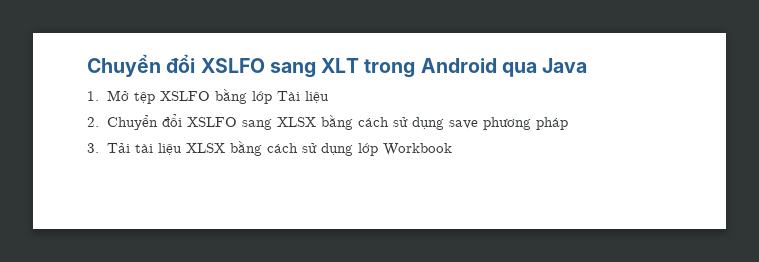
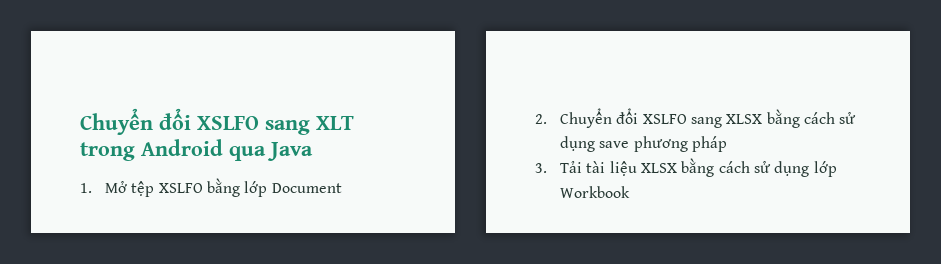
- 1. Mở tệp XSLFO bằng lớp Tài liệu
+ 1. Mở tệp XSLFO bằng lớp Document

